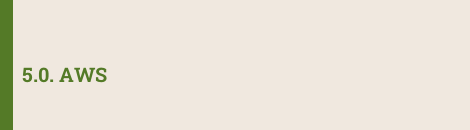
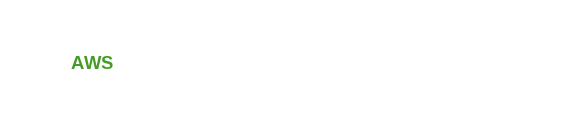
- 5.0. AWS
+ AWS

